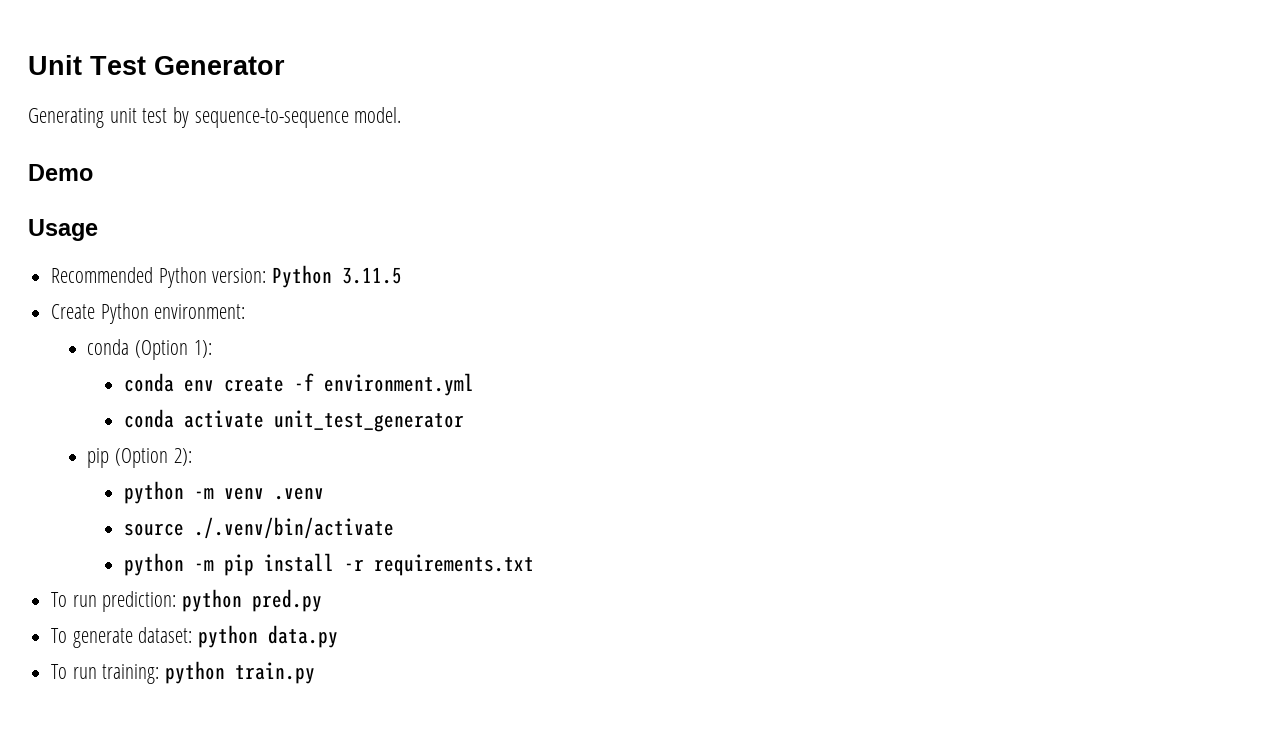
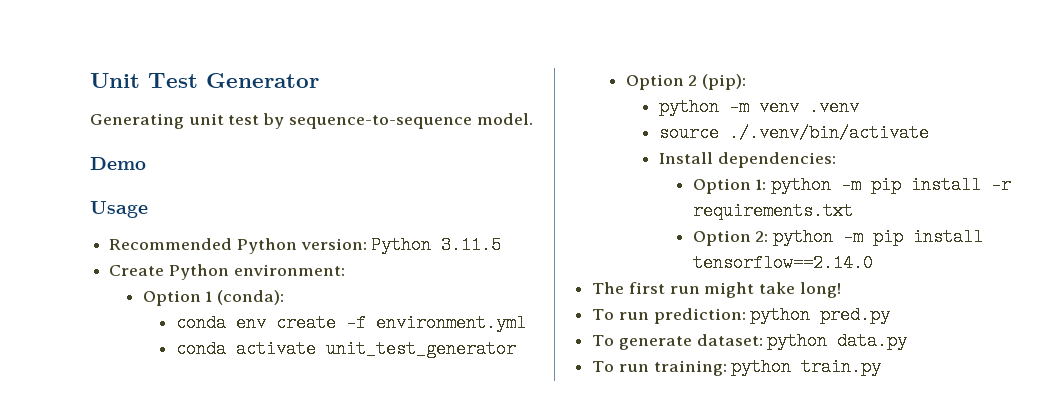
- conda (Option 1):
+ Option 1 (conda):
- pip (Option 2):
+ Option 2 (pip):
- python -m pip install -r requirements.txt
+ Install dependencies:
+ Option 1: python -m pip install -r requirements.txt
+ Option 2: python -m pip install tensorflow==2.14.0
+ The first run might take long!

